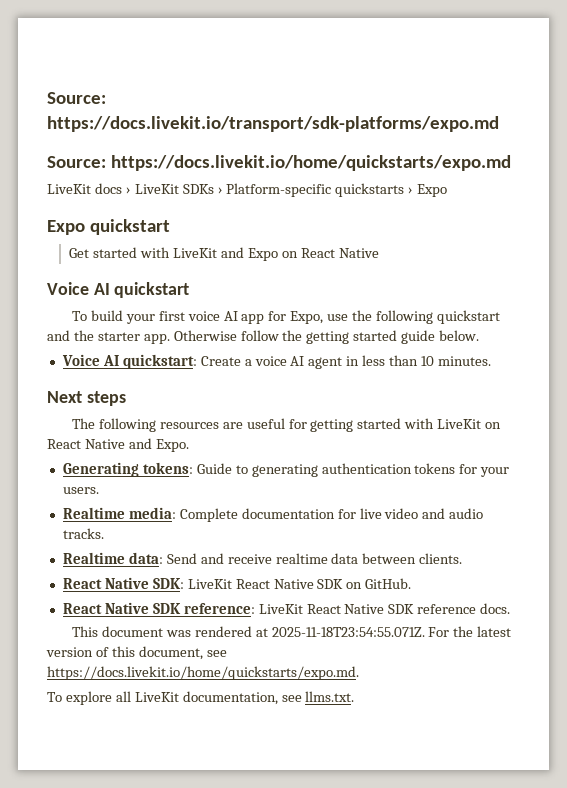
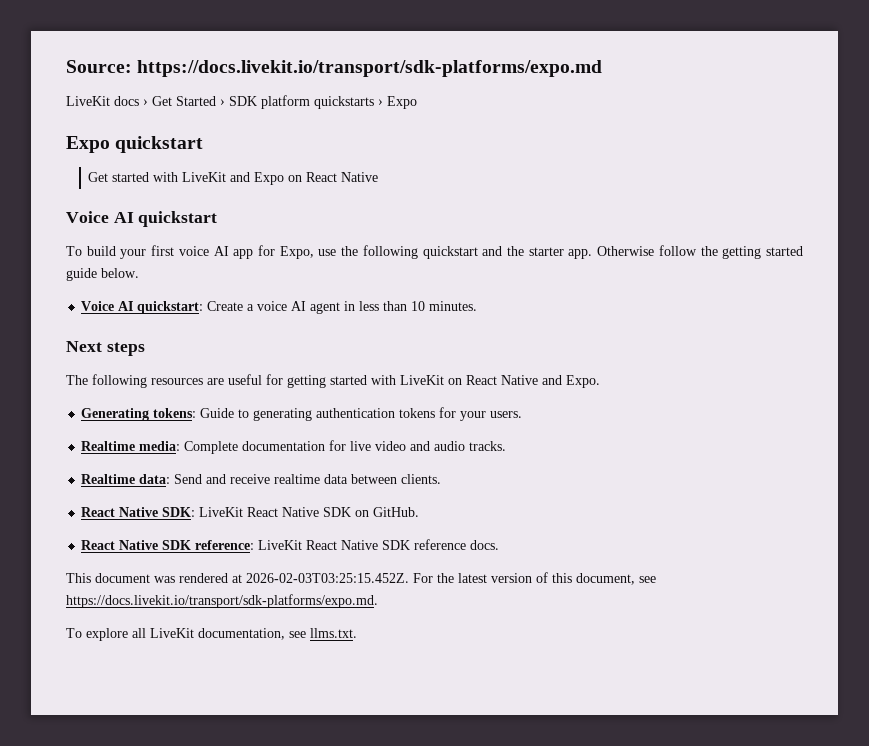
- Source: https://docs.livekit.io/home/quickstarts/expo.md
- LiveKit docs › LiveKit SDKs › Platform-specific quickstarts › Expo
+ LiveKit docs › Get Started › SDK platform quickstarts › Expo
- This document was rendered at 2025-11-18T23:54:55.071Z. For the latest version of this document, see https://docs.livekit.io/home/quickstarts/expo.md.
+ This document was rendered at 2026-02-03T03:25:15.452Z. For the latest version of this document, see https://docs.livekit.io/transport/sdk-platforms/expo.md.

